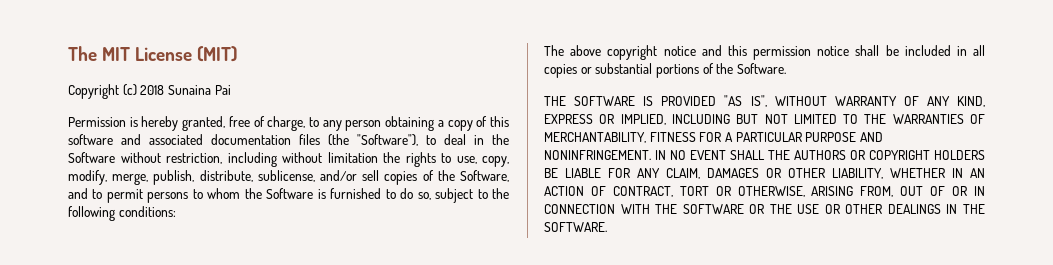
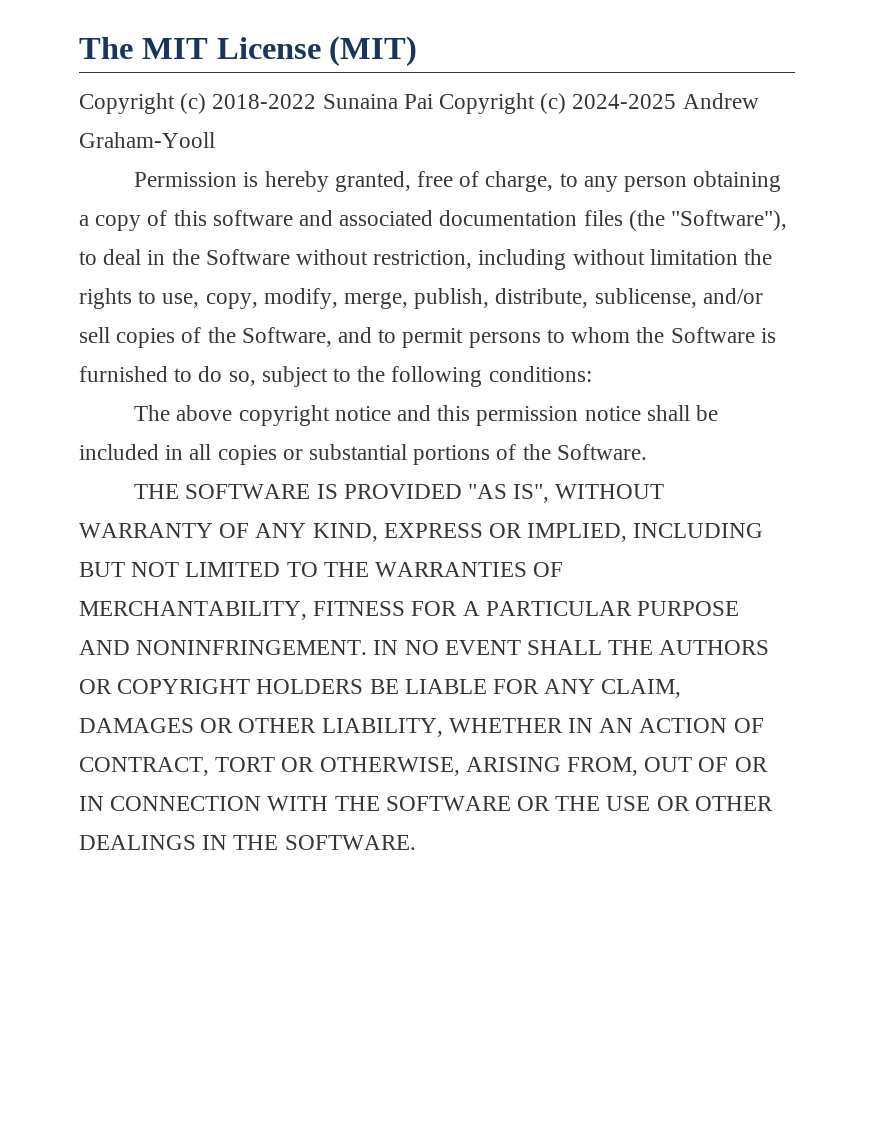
- Copyright (c) 2018 Sunaina Pai
+ Copyright (c) 2018-2022 Sunaina Pai Copyright (c) 2024-2025 Andrew Graham-Yooll

